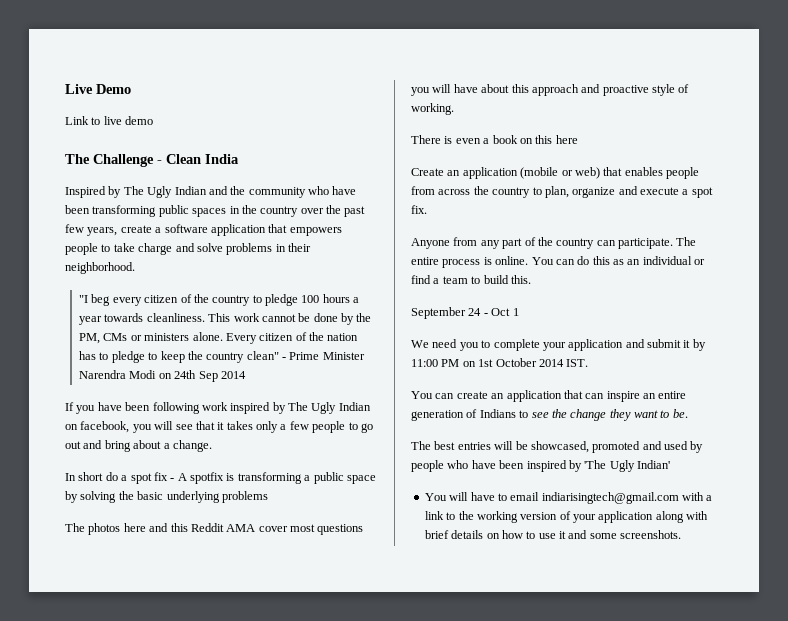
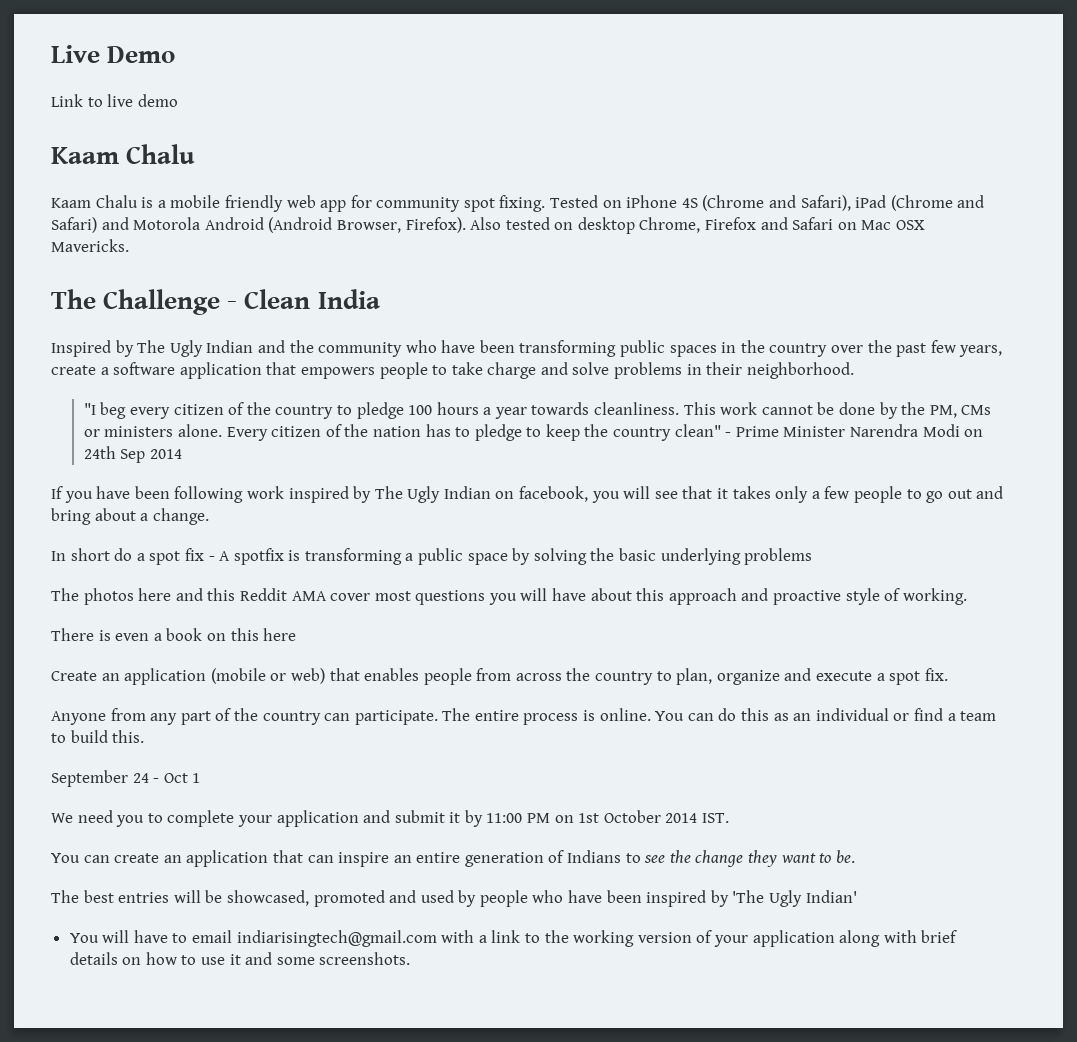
  Link to live demo
+ Kaam Chalu
+ Kaam Chalu is a mobile friendly web app for community spot fixing. Tested on iPhone 4S (Chrome and Safari), iPad (Chrome and Safari) and Motorola Android (Android Browser, Firefox). Also tested on desktop Chrome, Firefox and Safari on Mac OSX Mavericks.

